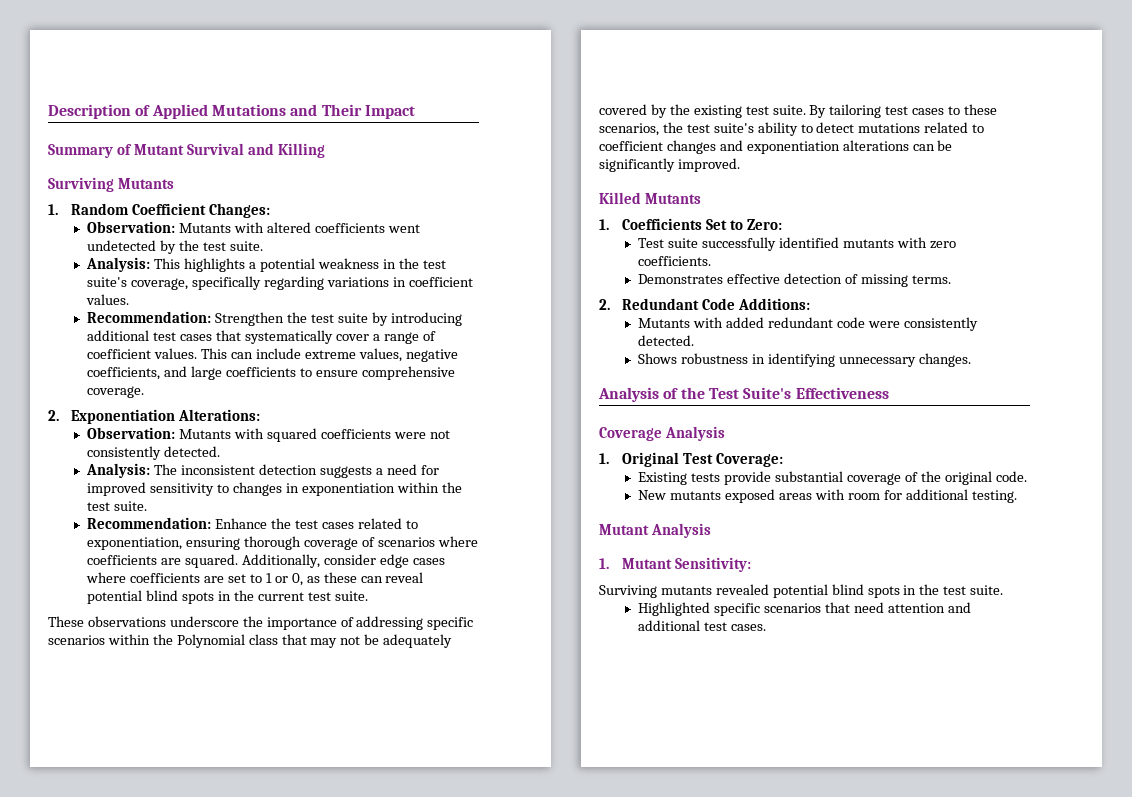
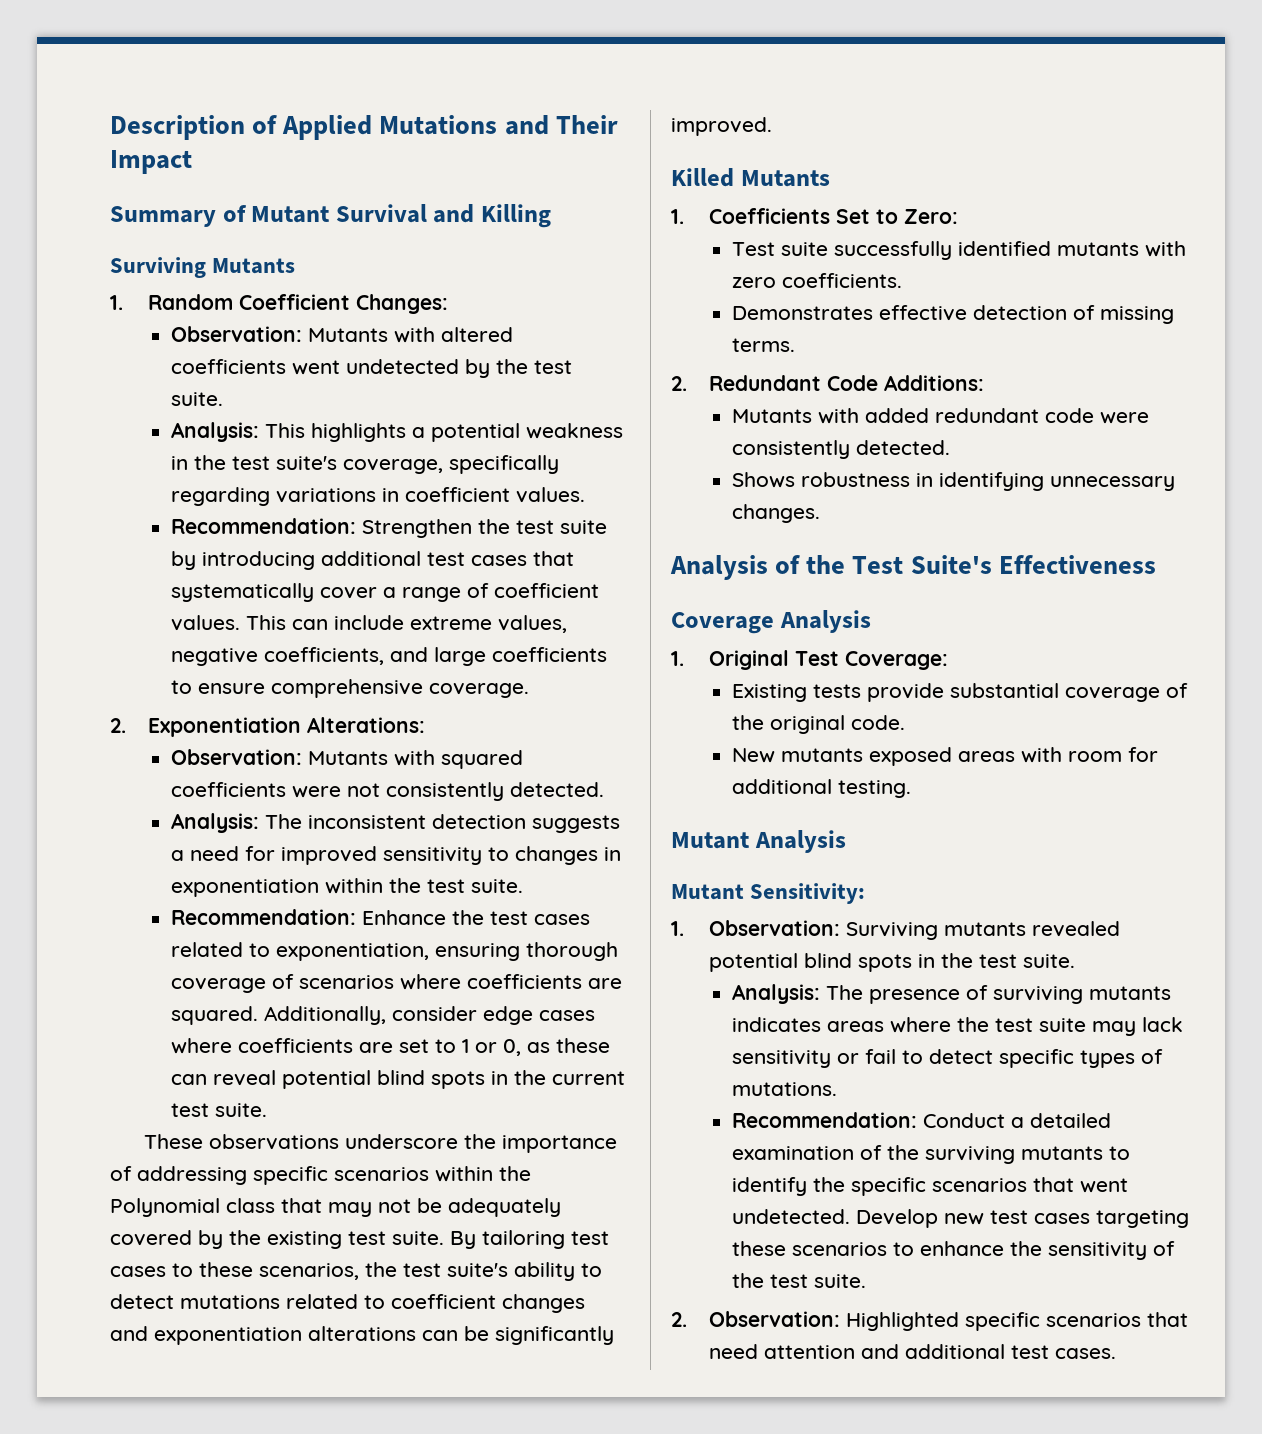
- 1. Mutant Sensitivity:
+ Mutant Sensitivity:
- Surviving mutants revealed potential blind spots in the test suite.
+ 1. Observation: Surviving mutants revealed potential blind spots in the test suite.
- Highlighted specific scenarios that need attention and additional test cases.
+ Analysis: The presence of surviving mutants indicates areas where the test suite may lack sensitivity or fail to detect specific types of mutations.
+ Recommendation: Conduct a detailed examination of the surviving mutants to identify the specific scenarios that went undetected. Develop new test cases targeting these scenarios to enhance the sensitivity of the test suite.
+ 2. Observation: Highlighted specific scenarios that need attention and additional test cases.

